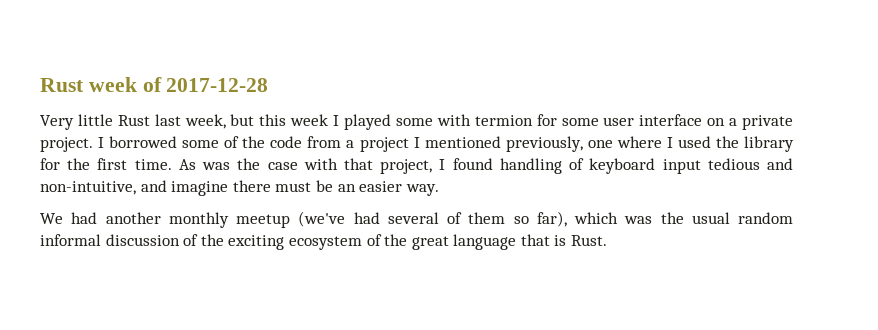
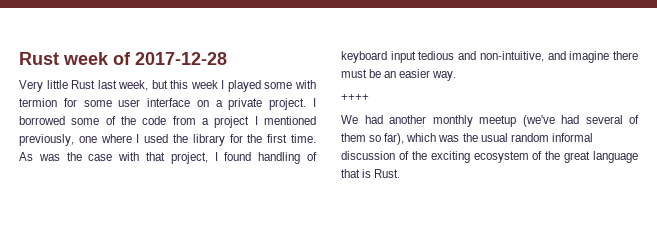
+ ++++

